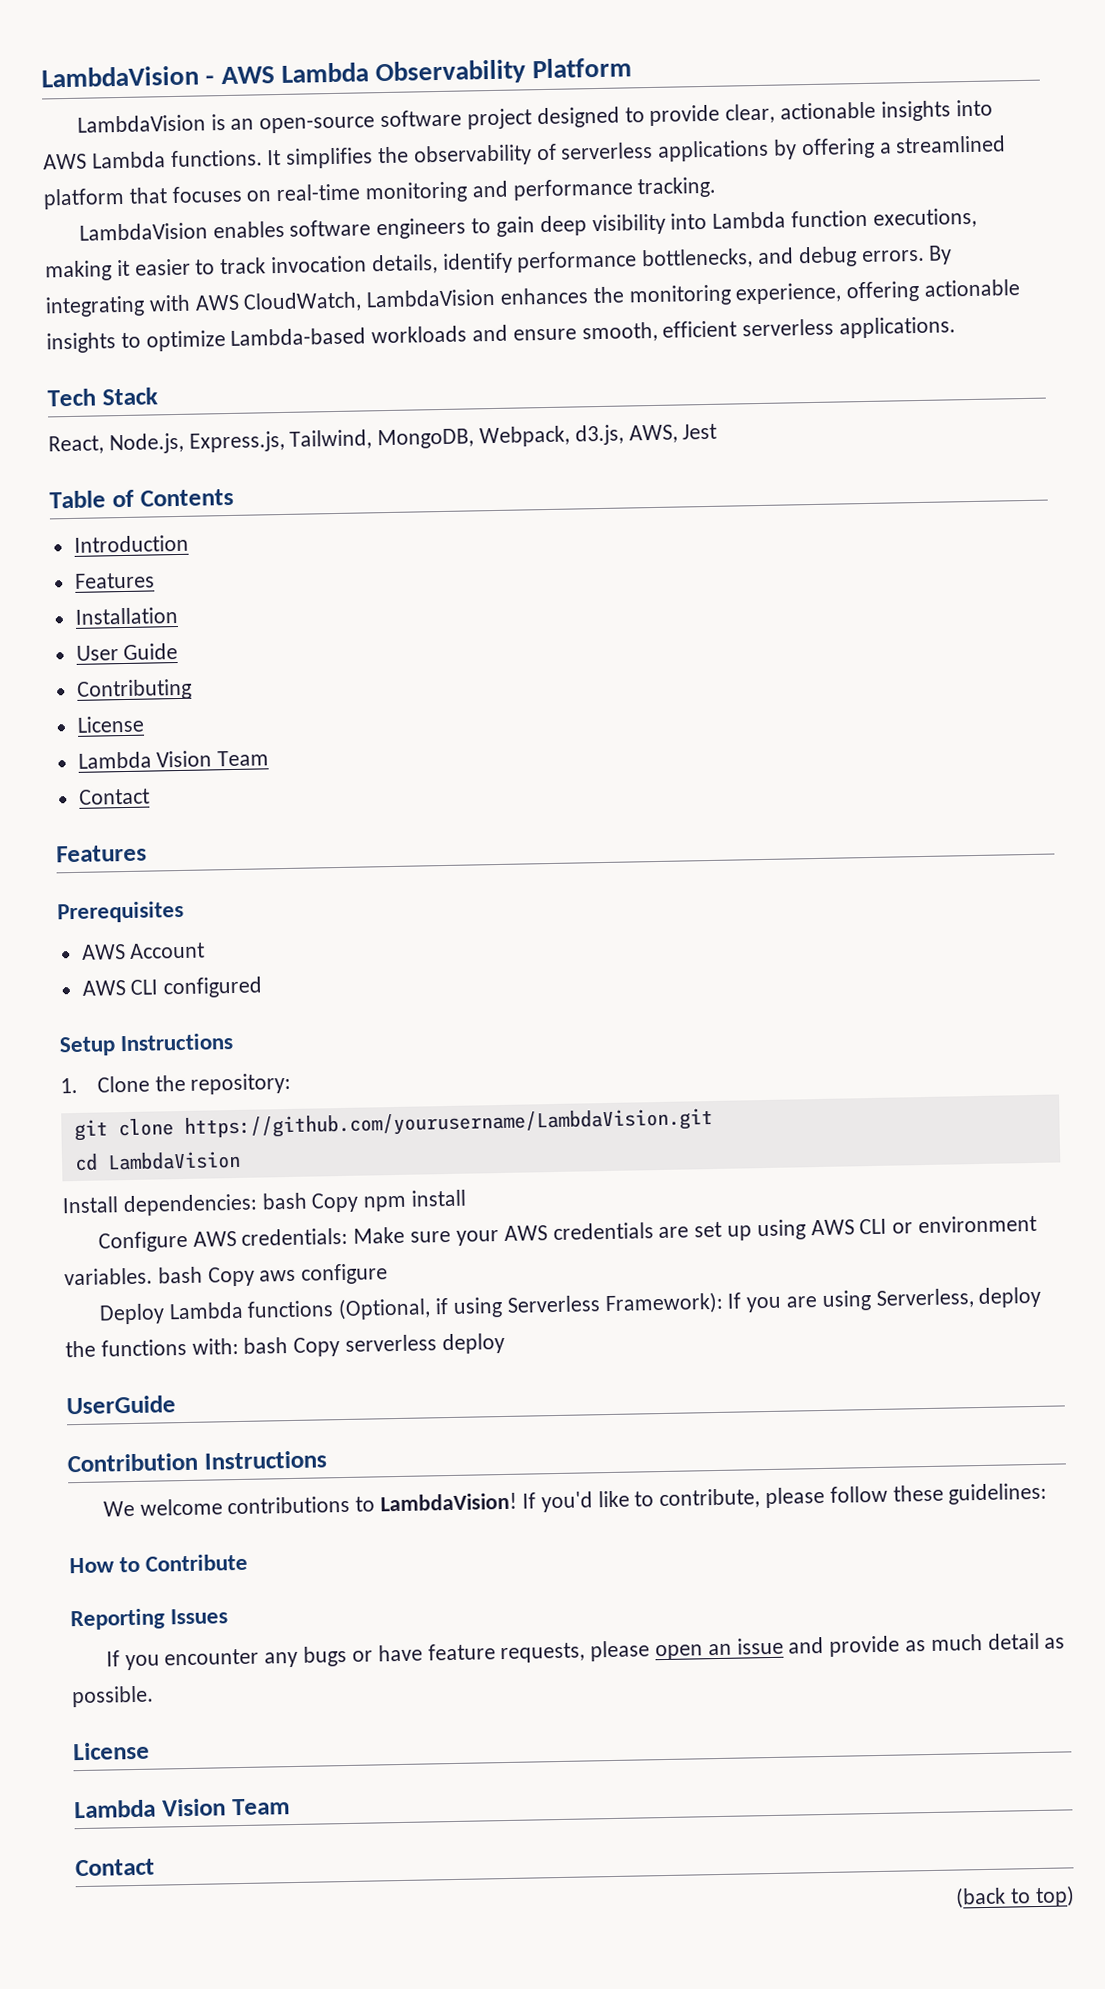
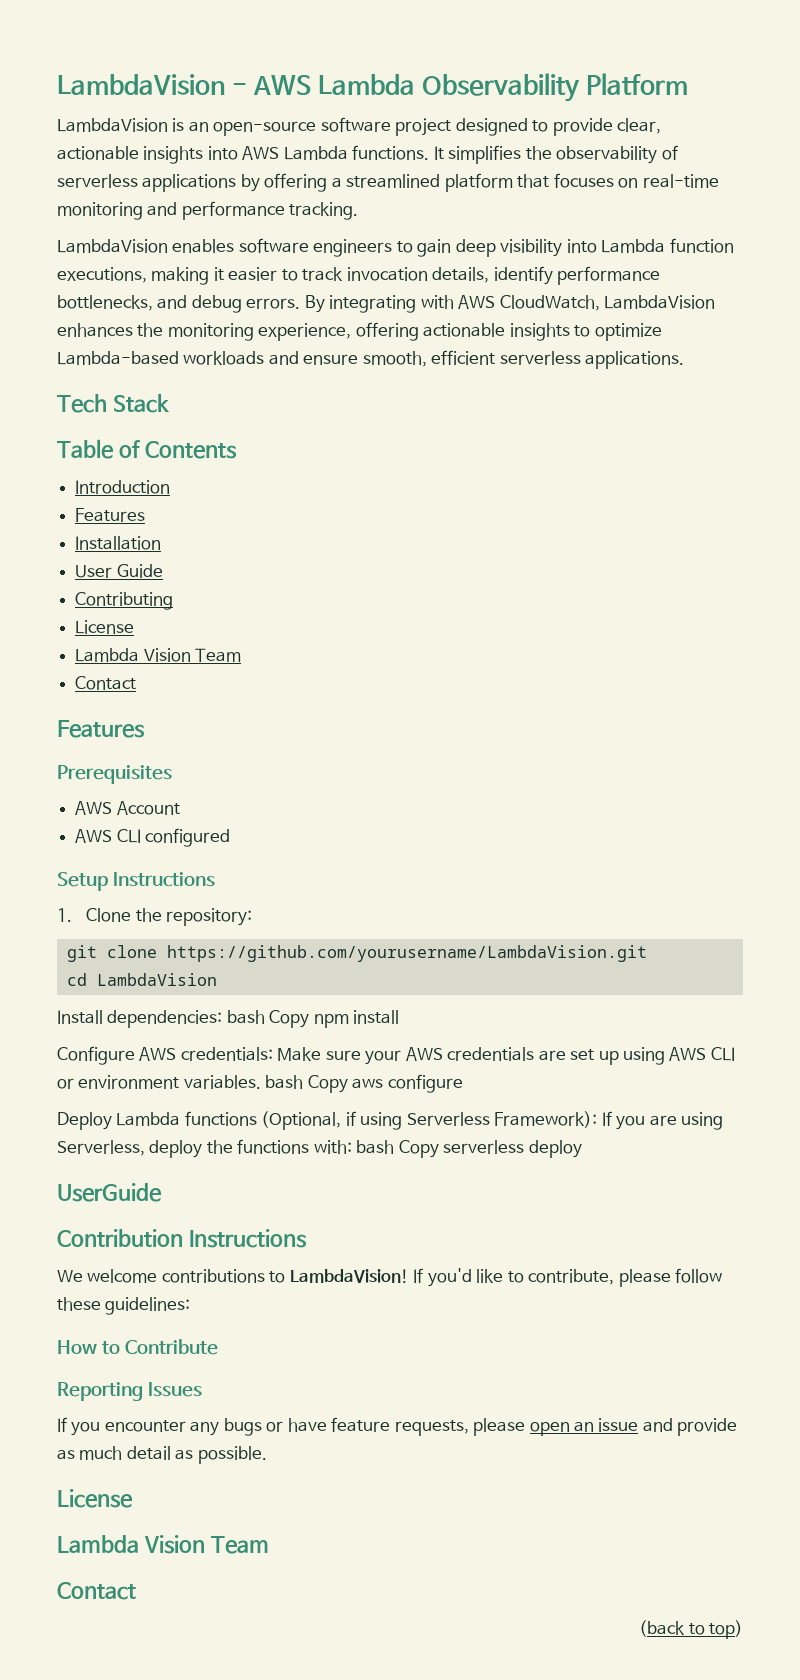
- React, Node.js, Express.js, Tailwind, MongoDB, Webpack, d3.js, AWS, Jest

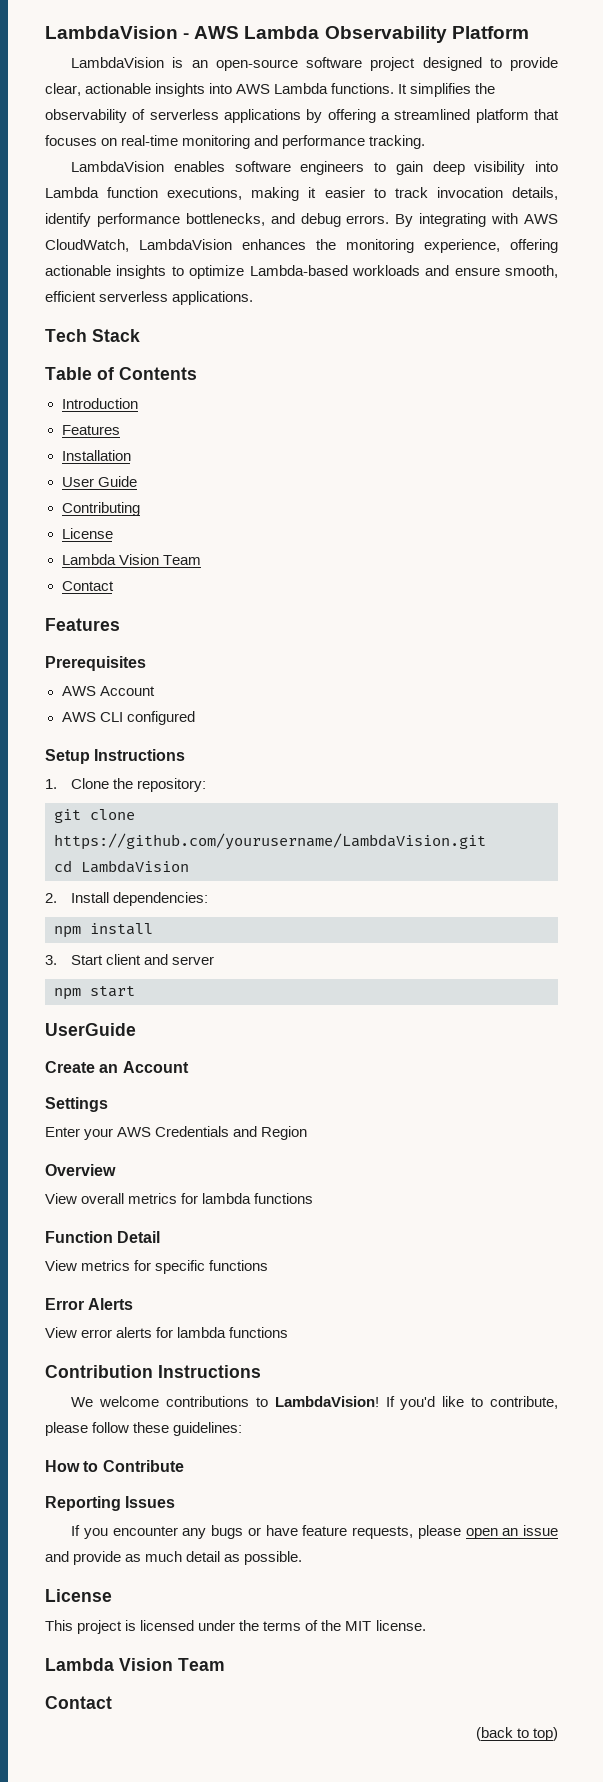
- Install dependencies: bash Copy npm install
+ 2. Install dependencies:
+ npm install
- Configure AWS credentials: Make sure your AWS credentials are set up using AWS CLI or environment variables. bash Copy aws configure
- Deploy Lambda functions (Optional, if using Serverless Framework): If you are using Serverless, deploy the functions with: bash Copy serverless deploy
+ 3. Start client and server
+ npm start
  UserGuide
+ Create an Account
+ Settings
+ Enter your AWS Credentials and Region
+ Overview
+ View overall metrics for lambda functions
+ Function Detail
+ View metrics for specific functions
+ Error Alerts
+ View error alerts for lambda functions
+ This project is licensed under the terms of the MIT license.

